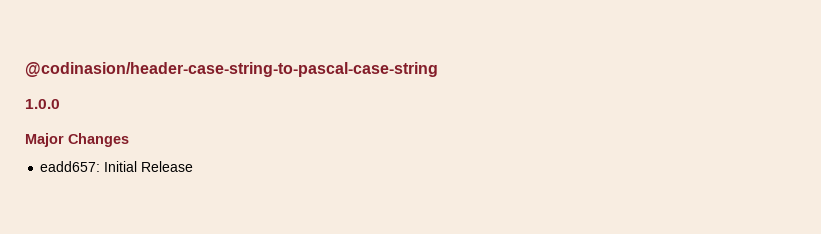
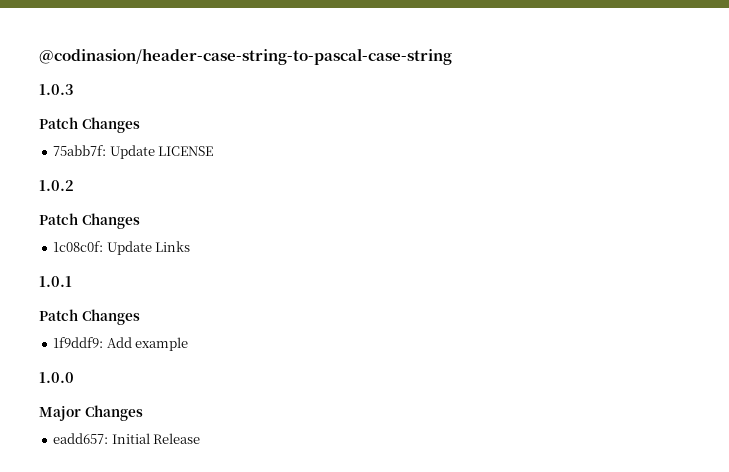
+ 1.0.3
+ Patch Changes
+ 75abb7f: Update LICENSE
+ 1.0.2
+ Patch Changes
+ 1c08c0f: Update Links
+ 1.0.1
+ Patch Changes
+ 1f9ddf9: Add example

